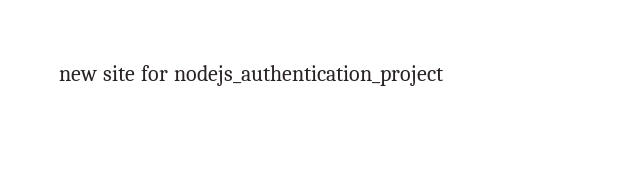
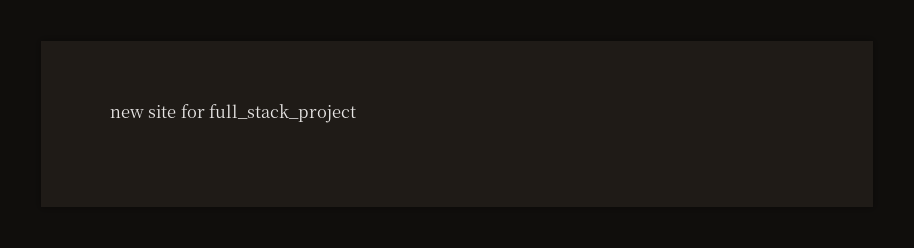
- new site for nodejs_authentication_project
+ new site for full_stack_project

